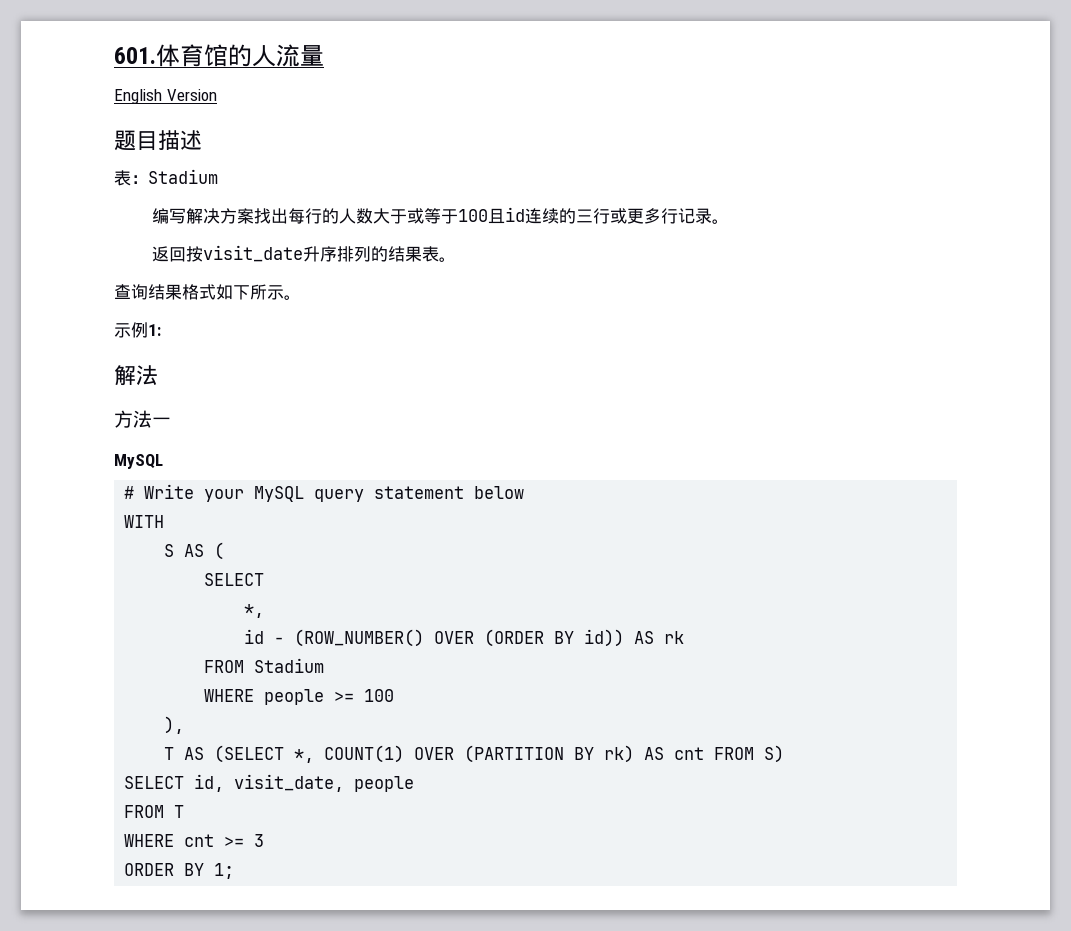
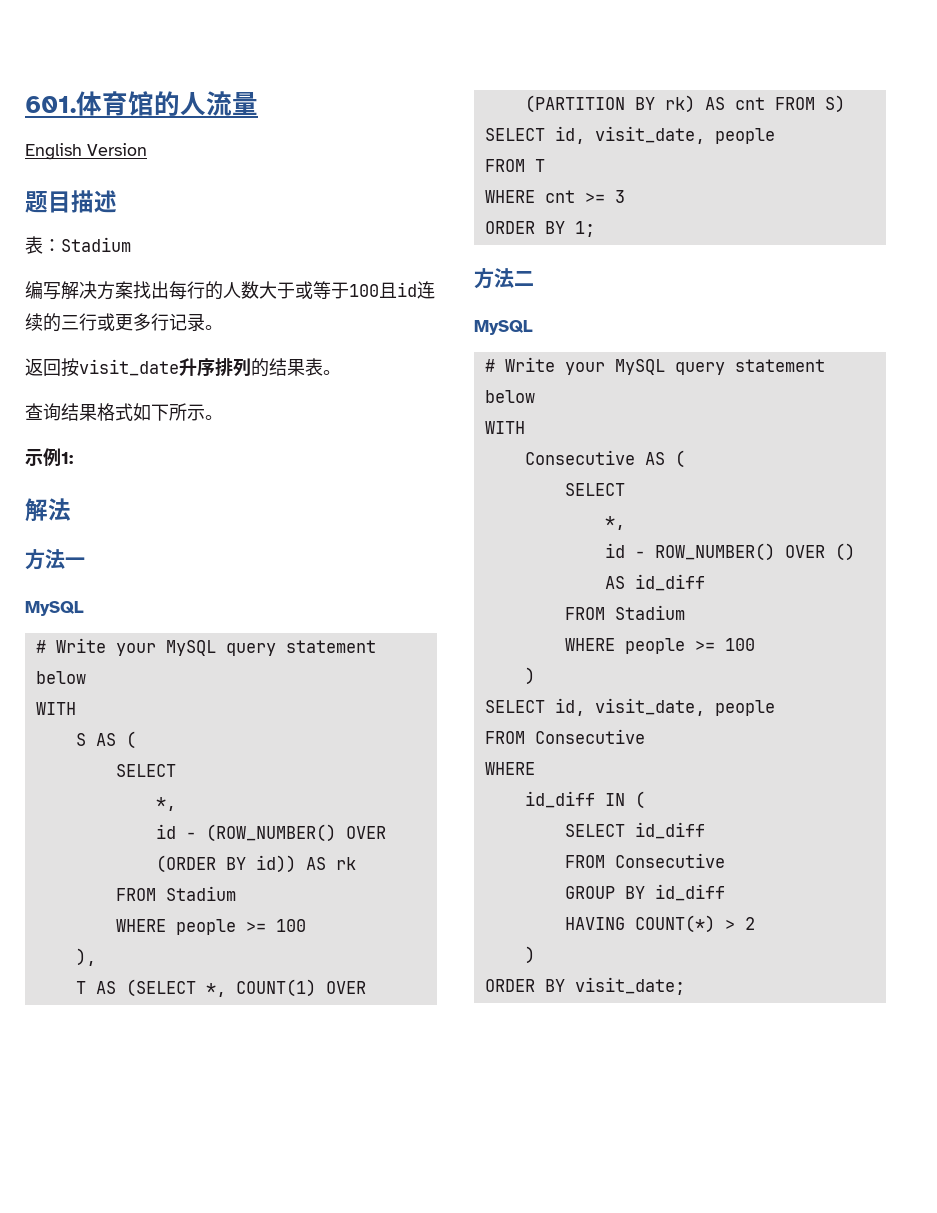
+ 方法二
+ MySQL
+ # Write your MySQL query statement below
+ WITH
+ Consecutive AS (
+ SELECT
+ *,
+ id - ROW_NUMBER() OVER () AS id_diff
+ FROM Stadium
+ WHERE people >= 100
+ )
+ SELECT id, visit_date, people
+ FROM Consecutive
+ WHERE
+ id_diff IN (
+ SELECT id_diff
+ FROM Consecutive
+ GROUP BY id_diff
+ HAVING COUNT(*) > 2
+ )
+ ORDER BY visit_date;

